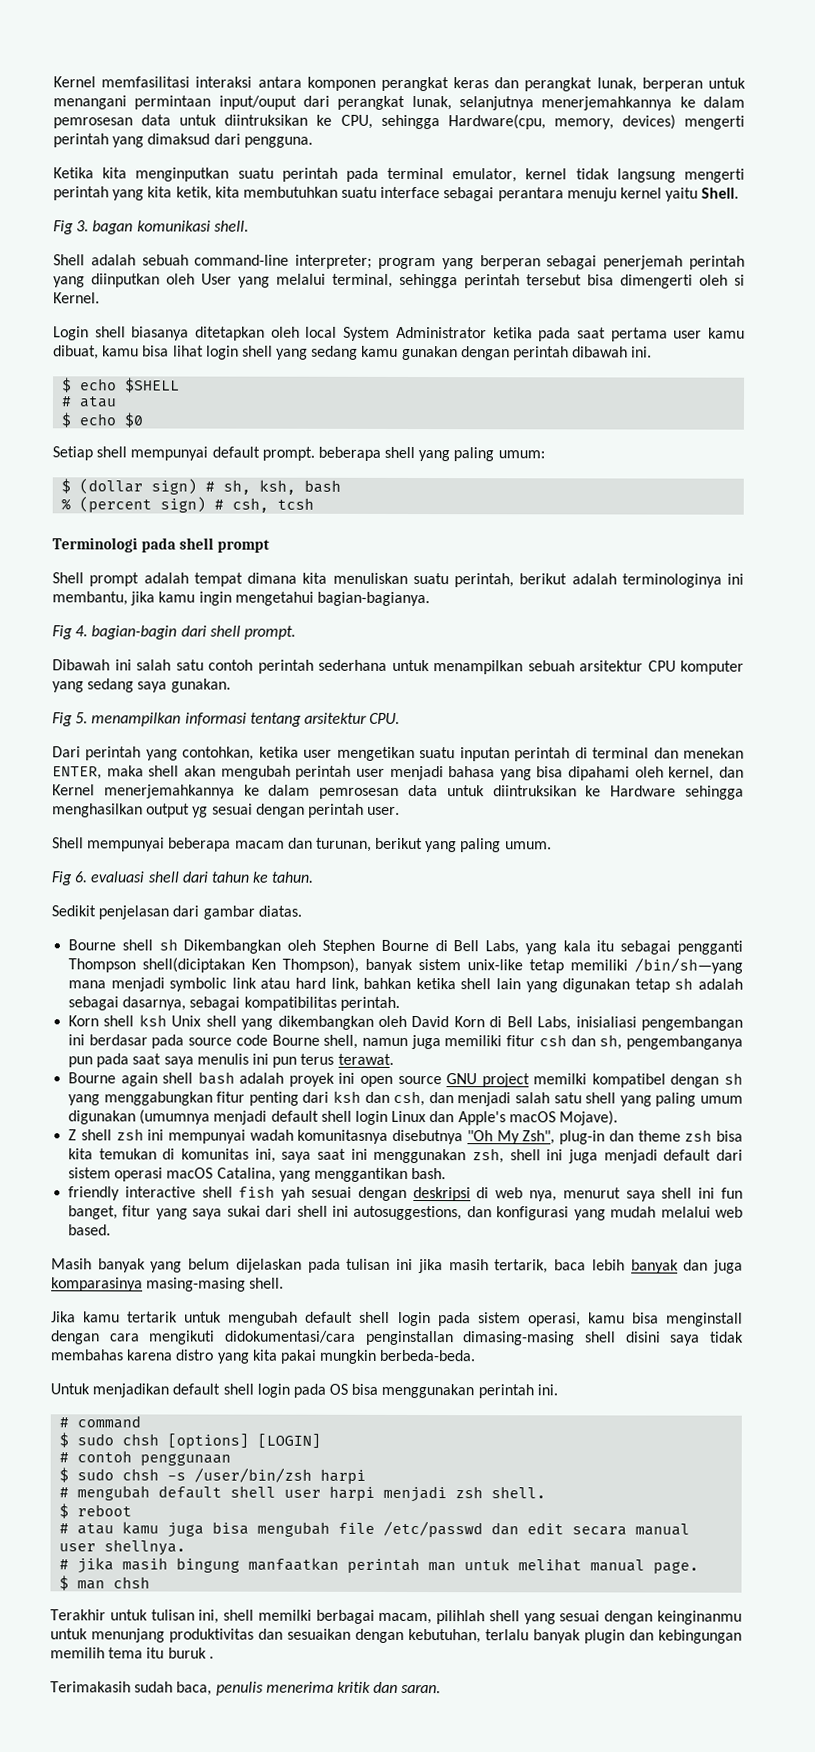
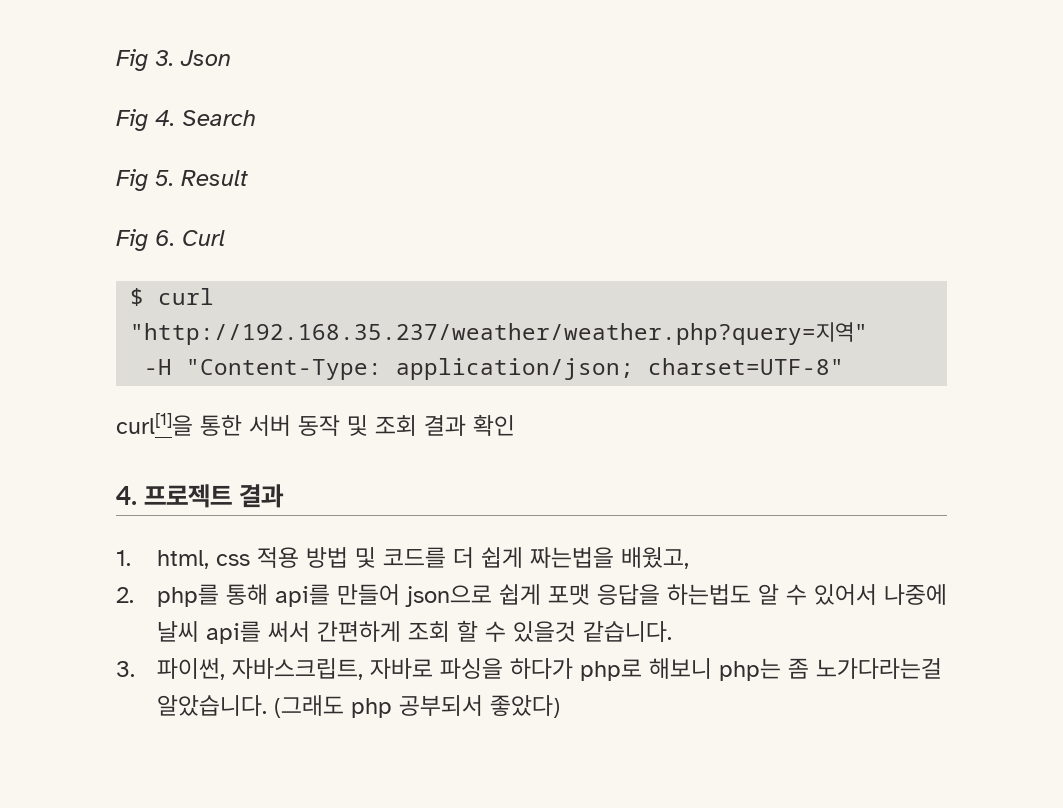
- Kernel memfasilitasi interaksi antara komponen perangkat keras dan perangkat lunak, berperan untuk menangani permintaan input/ouput dari perangkat lunak, selanjutnya menerjemahkannya ke dalam pemrosesan data untuk diintruksikan ke CPU, sehingga Hardware(cpu, memory, devices) mengerti perintah yang dimaksud dari pengguna.
- Ketika kita menginputkan suatu perintah pada terminal emulator, kernel tidak langsung mengerti perintah yang kita ketik, kita membutuhkan suatu interface sebagai perantara menuju kernel yaitu Shell.
- Fig 3. bagan komunikasi shell.
- Shell adalah sebuah command-line interpreter; program yang berperan sebagai penerjemah perintah yang diinputkan oleh User yang melalui terminal, sehingga perintah tersebut bisa dimengerti oleh si Kernel.
- Login shell biasanya ditetapkan oleh local System Administrator ketika pada saat pertama user kamu dibuat, kamu bisa lihat login shell yang sedang kamu gunakan dengan perintah dibawah ini.
- $ echo $SHELL
- # atau
- $ echo $0
- Setiap shell mempunyai default prompt. beberapa shell yang paling umum:
- $ (dollar sign) # sh, ksh, bash
- % (percent sign) # csh, tcsh
- Terminologi pada shell prompt
- Shell prompt adalah tempat dimana kita menuliskan suatu perintah, berikut adalah terminologinya ini membantu, jika kamu ingin mengetahui bagian-bagianya.
- Fig 4. bagian-bagin dari shell prompt.
- Dibawah ini salah satu contoh perintah sederhana untuk menampilkan sebuah arsitektur CPU komputer yang sedang saya gunakan.
- Fig 5. menampilkan informasi tentang arsitektur CPU.
- Dari perintah yang contohkan, ketika user mengetikan suatu inputan perintah di terminal dan menekan ENTER, maka shell akan mengubah perintah user menjadi bahasa yang bisa dipahami oleh kernel, dan Kernel menerjemahkannya ke dalam pemrosesan data untuk diintruksikan ke Hardware sehingga menghasilkan output yg sesuai dengan perintah user.
- Shell mempunyai beberapa macam dan turunan, berikut yang paling umum.
- Fig 6. evaluasi shell dari tahun ke tahun.
- Sedikit penjelasan dari gambar diatas.
- Bourne shell sh Dikembangkan oleh Stephen Bourne di Bell Labs, yang kala itu sebagai pengganti Thompson shell(diciptakan Ken Thompson), banyak sistem unix-like tetap memiliki /bin/sh—yang mana menjadi symbolic link atau hard link, bahkan ketika shell lain yang digunakan tetap sh adalah sebagai dasarnya, sebagai kompatibilitas perintah.
- Korn shell ksh Unix shell yang dikembangkan oleh David Korn di Bell Labs, inisialiasi pengembangan ini berdasar pada source code Bourne shell, namun juga memiliki fitur csh dan sh, pengembanganya pun pada saat saya menulis ini pun terus terawat.
- Bourne again shell bash adalah proyek ini open source GNU project memilki kompatibel dengan sh yang menggabungkan fitur penting dari ksh dan csh, dan menjadi salah satu shell yang paling umum digunakan (umumnya menjadi default shell login Linux dan Apple's macOS Mojave).
- Z shell zsh ini mempunyai wadah komunitasnya disebutnya "Oh My Zsh", plug-in dan theme zsh bisa kita temukan di komunitas ini, saya saat ini menggunakan zsh, shell ini juga menjadi default dari sistem operasi macOS Catalina, yang menggantikan bash.
- friendly interactive shell fish yah sesuai dengan deskripsi di web nya, menurut saya shell ini fun banget, fitur yang saya sukai dari shell ini autosuggestions, dan konfigurasi yang mudah melalui web based.
- Masih banyak yang belum dijelaskan pada tulisan ini jika masih tertarik, baca lebih banyak dan juga komparasinya masing-masing shell.
- Jika kamu tertarik untuk mengubah default shell login pada sistem operasi, kamu bisa menginstall dengan cara mengikuti didokumentasi/cara penginstallan dimasing-masing shell disini saya tidak membahas karena distro yang kita pakai mungkin berbeda-beda.
- Untuk menjadikan default shell login pada OS bisa menggunakan perintah ini.
- # command
- $ sudo chsh [options] [LOGIN]
- # contoh penggunaan
- $ sudo chsh -s /user/bin/zsh harpi
- # mengubah default shell user harpi menjadi zsh shell.
- $ reboot
- # atau kamu juga bisa mengubah file /etc/passwd dan edit secara manual user shellnya.
- # jika masih bingung manfaatkan perintah man untuk melihat manual page.
- $ man chsh
- Terakhir untuk tulisan ini, shell memilki berbagai macam, pilihlah shell yang sesuai dengan keinginanmu untuk menunjang produktivitas dan sesuaikan dengan kebutuhan, terlalu banyak plugin dan kebingungan memilih tema itu buruk .
- Terimakasih sudah baca, penulis menerima kritik dan saran.
+ Fig 3. Json
+ Fig 4. Search
+ Fig 5. Result
+ Fig 6. Curl
+ $ curl "http://192.168.35.237/weather/weather.php?query=지역"
+ -H "Content-Type: application/json; charset=UTF-8"
+ curl[1]을 통한 서버 동작 및 조회 결과 확인
+ 4. 프로젝트 결과
+ 1. html, css 적용 방법 및 코드를 더 쉽게 짜는법을 배웠고,
+ 2. php를 통해 api를 만들어 json으로 쉽게 포맷 응답을 하는법도 알 수 있어서 나중에 날씨 api를 써서 간편하게 조회 할 수 있을것 같습니다.
+ 3. 파이썬, 자바스크립트, 자바로 파싱을 하다가 php로 해보니 php는 좀 노가다라는걸 알았습니다. (그래도 php 공부되서 좋았다)

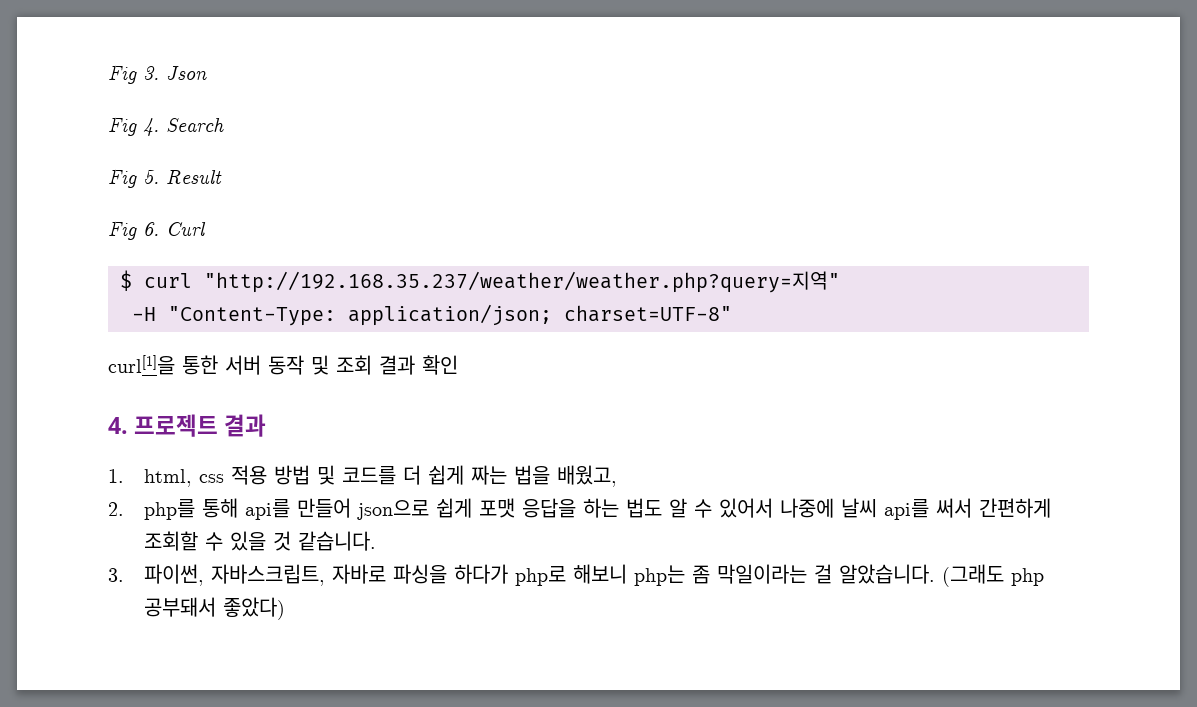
- 1. html, css 적용 방법 및 코드를 더 쉽게 짜는법을 배웠고,
+ 1. html, css 적용 방법 및 코드를 더 쉽게 짜는 법을 배웠고,
- 2. php를 통해 api를 만들어 json으로 쉽게 포맷 응답을 하는법도 알 수 있어서 나중에 날씨 api를 써서 간편하게 조회 할 수 있을것 같습니다.
+ 2. php를 통해 api를 만들어 json으로 쉽게 포맷 응답을 하는 법도 알 수 있어서 나중에 날씨 api를 써서 간편하게 조회할 수 있을 것 같습니다.
- 3. 파이썬, 자바스크립트, 자바로 파싱을 하다가 php로 해보니 php는 좀 노가다라는걸 알았습니다.
+ 3. 파이썬, 자바스크립트, 자바로 파싱을 하다가 php로 해보니 php는 좀 막일이라는 걸 알았습니다.
- (그래도 php 공부되서 좋았다)
+ (그래도 php 공부돼서 좋았다)

